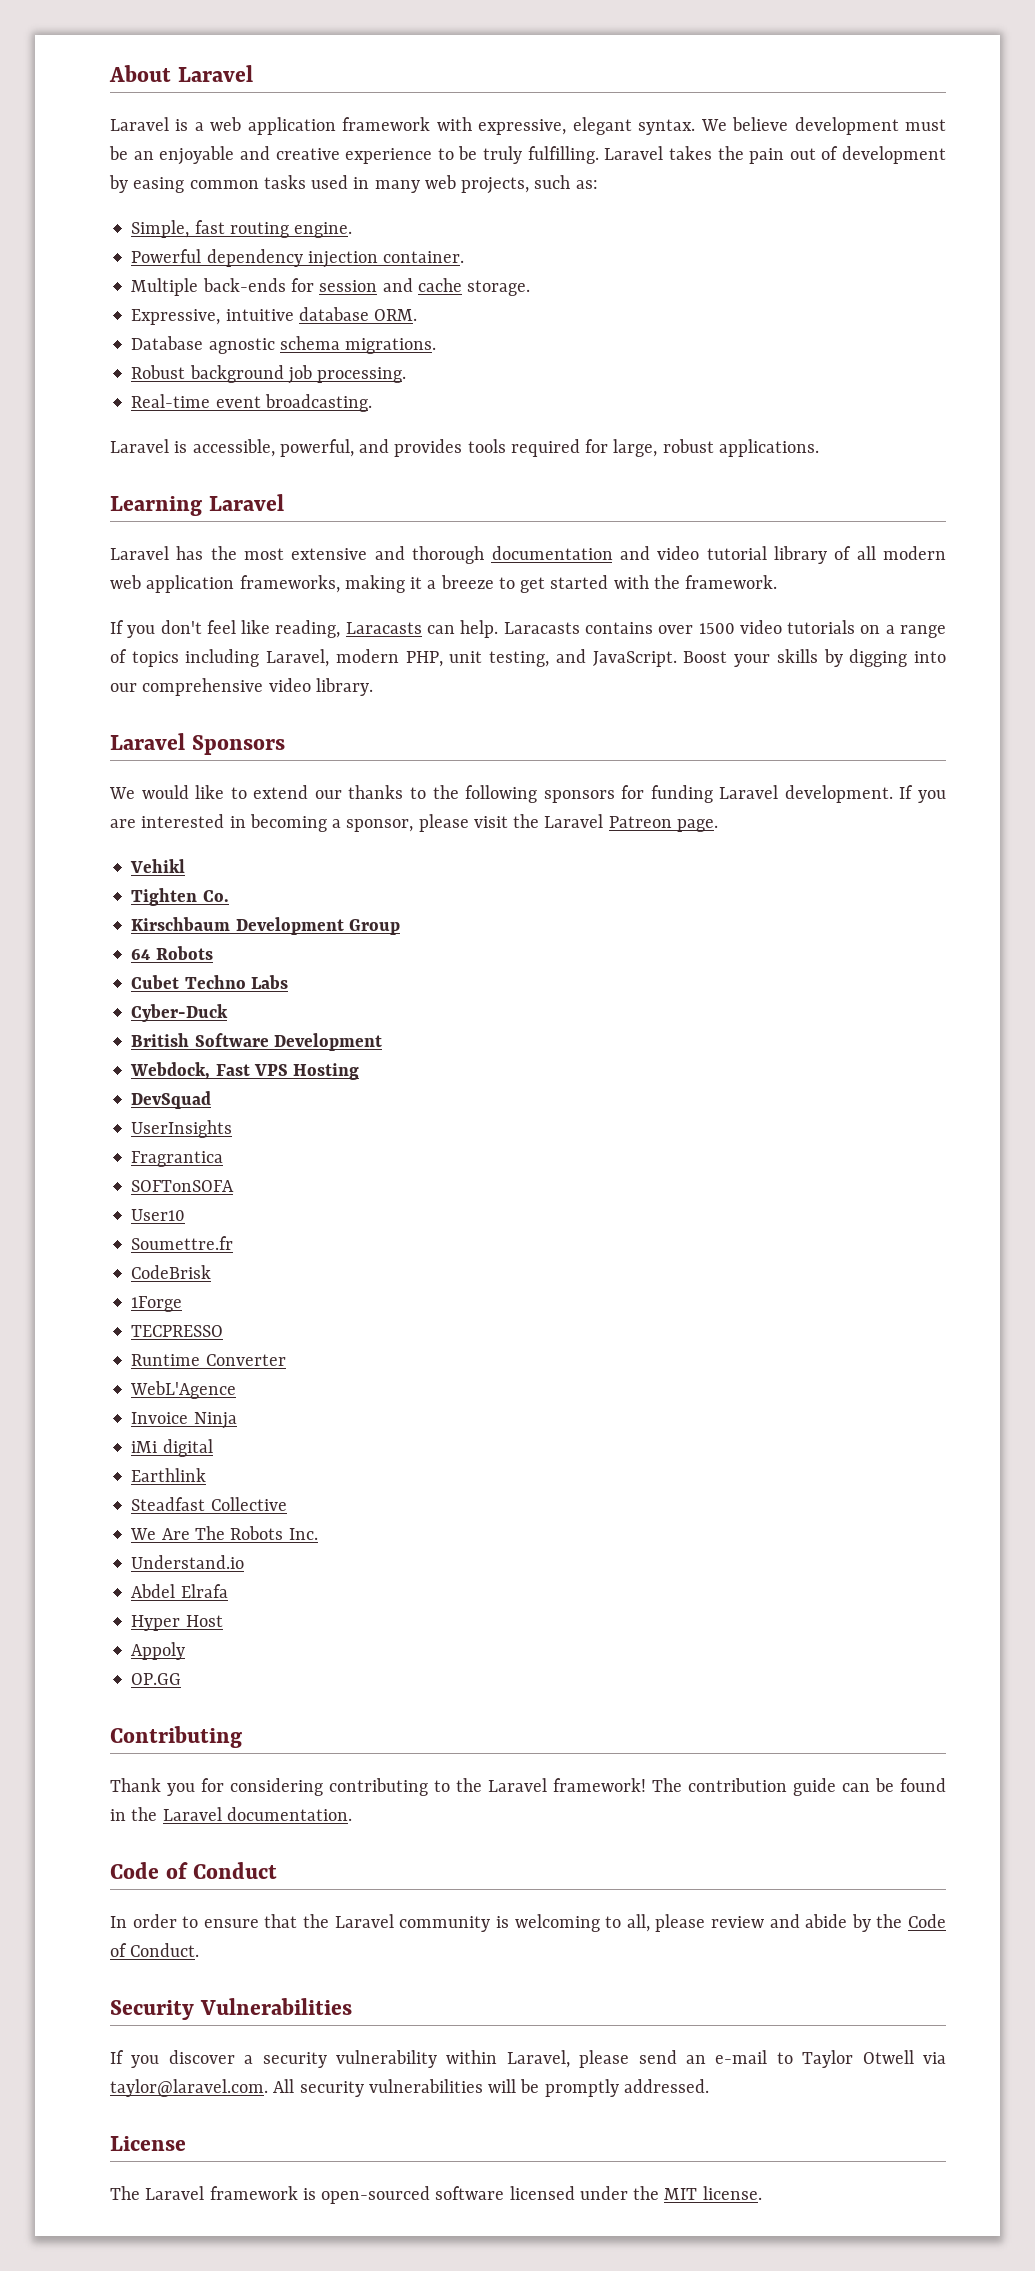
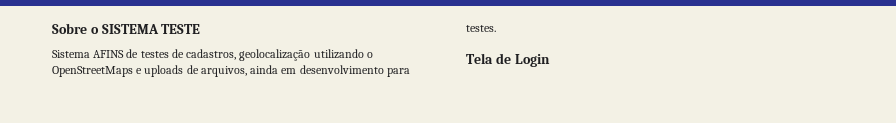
- About Laravel
- Laravel is a web application framework with expressive, elegant syntax. We believe development must be an enjoyable and creative experience to be truly fulfilling. Laravel takes the pain out of development by easing common tasks used in many web projects, such as:
- Simple, fast routing engine.
- Powerful dependency injection container.
- Multiple back-ends for session and cache storage.
- Expressive, intuitive database ORM.
- Database agnostic schema migrations.
- Robust background job processing.
- Real-time event broadcasting.
- Laravel is accessible, powerful, and provides tools required for large, robust applications.
- Learning Laravel
- Laravel has the most extensive and thorough documentation and video tutorial library of all modern web application frameworks, making it a breeze to get started with the framework.
- If you don't feel like reading, Laracasts can help. Laracasts contains over 1500 video tutorials on a range of topics including Laravel, modern PHP, unit testing, and JavaScript. Boost your skills by digging into our comprehensive video library.
- Laravel Sponsors
- We would like to extend our thanks to the following sponsors for funding Laravel development. If you are interested in becoming a sponsor, please visit the Laravel Patreon page.
- Vehikl
- Tighten Co.
- Kirschbaum Development Group
- 64 Robots
- Cubet Techno Labs
- Cyber-Duck
- British Software Development
- Webdock, Fast VPS Hosting
- DevSquad
- UserInsights
- Fragrantica
- SOFTonSOFA
- User10
- Soumettre.fr
- CodeBrisk
- 1Forge
- TECPRESSO
- Runtime Converter
- WebL'Agence
- Invoice Ninja
- iMi digital
- Earthlink
- Steadfast Collective
- We Are The Robots Inc.
- Understand.io
- Abdel Elrafa
- Hyper Host
- Appoly
- OP.GG
- Contributing
- Thank you for considering contributing to the Laravel framework! The contribution guide can be found in the Laravel documentation.
- Code of Conduct
- In order to ensure that the Laravel community is welcoming to all, please review and abide by the Code of Conduct.
- Security Vulnerabilities
- If you discover a security vulnerability within Laravel, please send an e-mail to Taylor Otwell via taylor@laravel.com. All security vulnerabilities will be promptly addressed.
- License
- The Laravel framework is open-sourced software licensed under the MIT license.
+ Sobre o SISTEMA TESTE
+ Sistema AFINS de testes de cadastros, geolocalização utilizando o OpenStreetMaps e uploads de arquivos, ainda em desenvolvimento para testes.
+ Tela de Login

